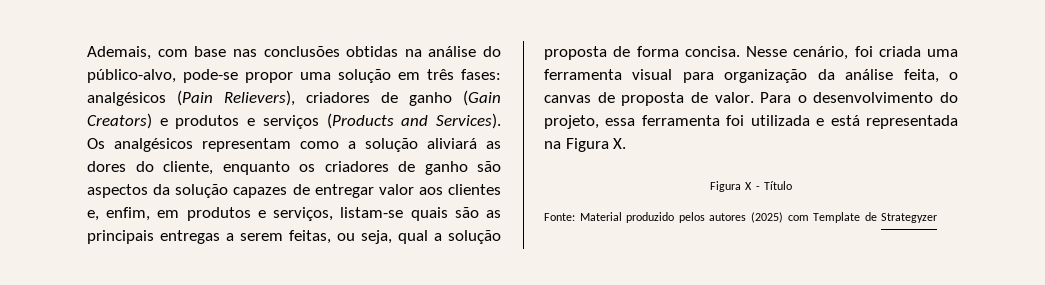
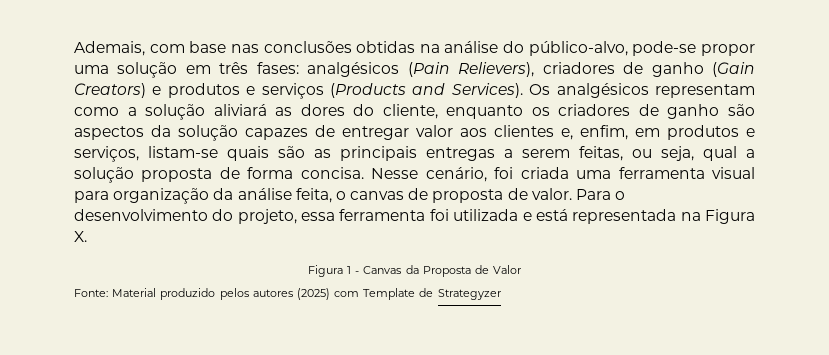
- Figura X - Título
+ Figura 1 - Canvas da Proposta de Valor

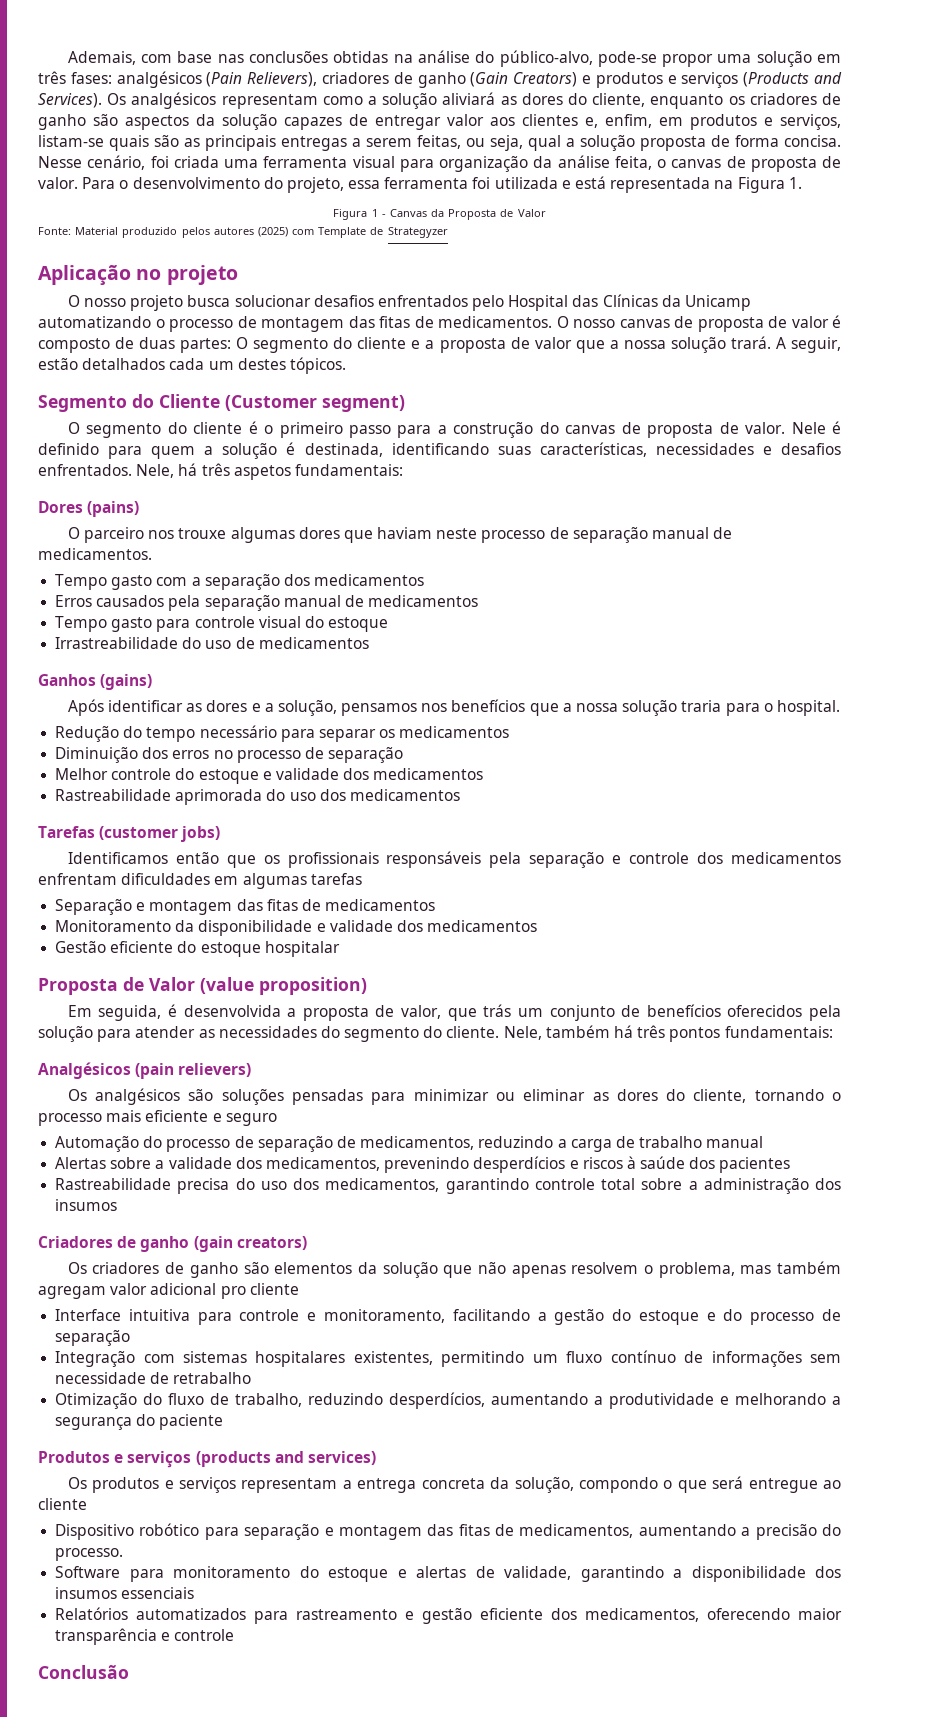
- Para o desenvolvimento do projeto, essa ferramenta foi utilizada e está representada na Figura X.
+ Para o desenvolvimento do projeto, essa ferramenta foi utilizada e está representada na Figura 1.
+ Aplicação no projeto
+ O nosso projeto busca solucionar desafios enfrentados pelo Hospital das Clínicas da Unicamp automatizando o processo de montagem das fitas de medicamentos. O nosso canvas de proposta de valor é composto de duas partes: O segmento do cliente e a proposta de valor que a nossa solução trará. A seguir, estão detalhados cada um destes tópicos.
+ Segmento do Cliente (Customer segment)
+ O segmento do cliente é o primeiro passo para a construção do canvas de proposta de valor. Nele é definido para quem a solução é destinada, identificando suas características, necessidades e desafios enfrentados. Nele, há três aspetos fundamentais:
+ Dores (pains)
+ O parceiro nos trouxe algumas dores que haviam neste processo de separação manual de medicamentos.
+ Tempo gasto com a separação dos medicamentos
+ Erros causados pela separação manual de medicamentos
+ Tempo gasto para controle visual do estoque
+ Irrastreabilidade do uso de medicamentos
+ Ganhos (gains)
+ Após identificar as dores e a solução, pensamos nos benefícios que a nossa solução traria para o hospital.
+ Redução do tempo necessário para separar os medicamentos
+ Diminuição dos erros no processo de separação
+ Melhor controle do estoque e validade dos medicamentos
+ Rastreabilidade aprimorada do uso dos medicamentos
+ Tarefas (customer jobs)
+ Identificamos então que os profissionais responsáveis pela separação e controle dos medicamentos enfrentam dificuldades em algumas tarefas
+ Separação e montagem das fitas de medicamentos
+ Monitoramento da disponibilidade e validade dos medicamentos
+ Gestão eficiente do estoque hospitalar
+ Proposta de Valor (value proposition)
+ Em seguida, é desenvolvida a proposta de valor, que trás um conjunto de benefícios oferecidos pela solução para atender as necessidades do segmento do cliente. Nele, também há três pontos fundamentais:
+ Analgésicos (pain relievers)
+ Os analgésicos são soluções pensadas para minimizar ou eliminar as dores do cliente, tornando o processo mais eficiente e seguro
+ Automação do processo de separação de medicamentos, reduzindo a carga de trabalho manual
+ Alertas sobre a validade dos medicamentos, prevenindo desperdícios e riscos à saúde dos pacientes
+ Rastreabilidade precisa do uso dos medicamentos, garantindo controle total sobre a administração dos insumos
+ Criadores de ganho (gain creators)
+ Os criadores de ganho são elementos da solução que não apenas resolvem o problema, mas também agregam valor adicional pro cliente
+ Interface intuitiva para controle e monitoramento, facilitando a gestão do estoque e do processo de separação
+ Integração com sistemas hospitalares existentes, permitindo um fluxo contínuo de informações sem necessidade de retrabalho
+ Otimização do fluxo de trabalho, reduzindo desperdícios, aumentando a produtividade e melhorando a segurança do paciente
+ Produtos e serviços (products and services)
+ Os produtos e serviços representam a entrega concreta da solução, compondo o que será entregue ao cliente
+ Dispositivo robótico para separação e montagem das fitas de medicamentos, aumentando a precisão do processo.
+ Software para monitoramento do estoque e alertas de validade, garantindo a disponibilidade dos insumos essenciais
+ Relatórios automatizados para rastreamento e gestão eficiente dos medicamentos, oferecendo maior transparência e controle
+ Conclusão

